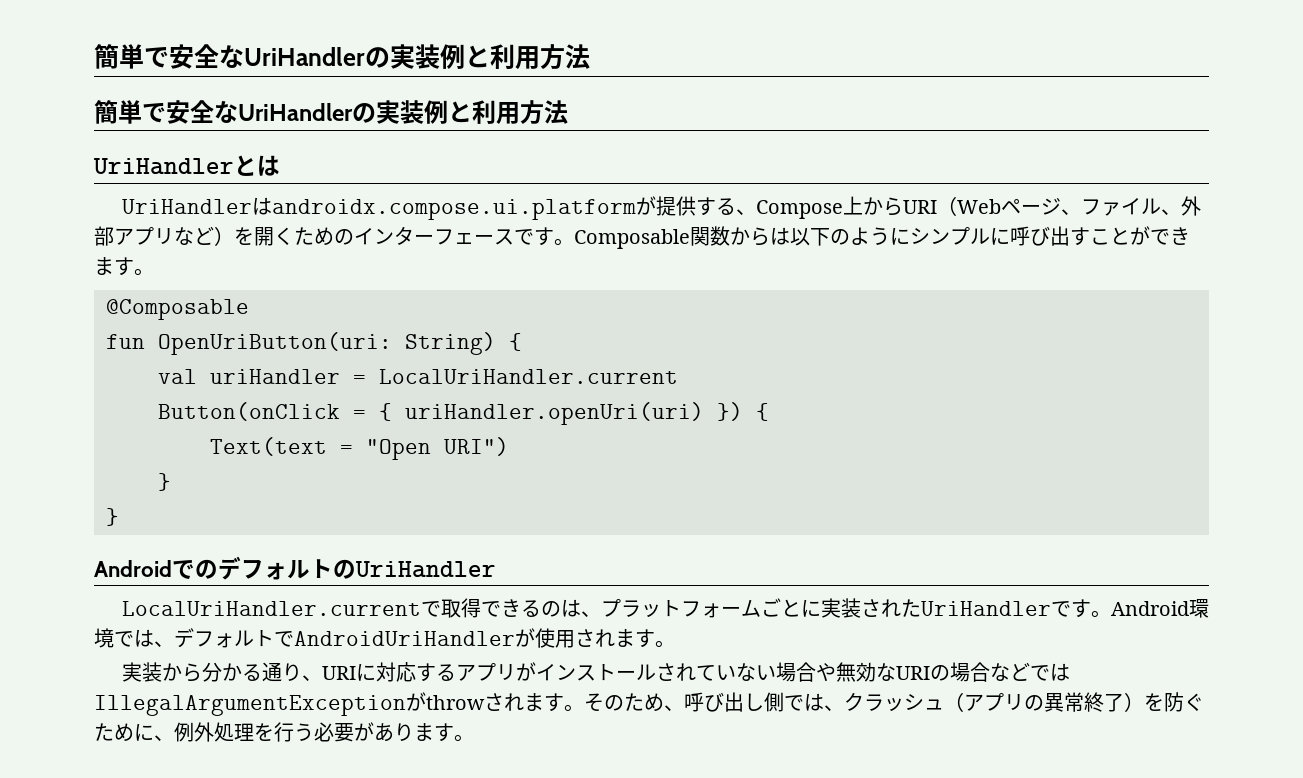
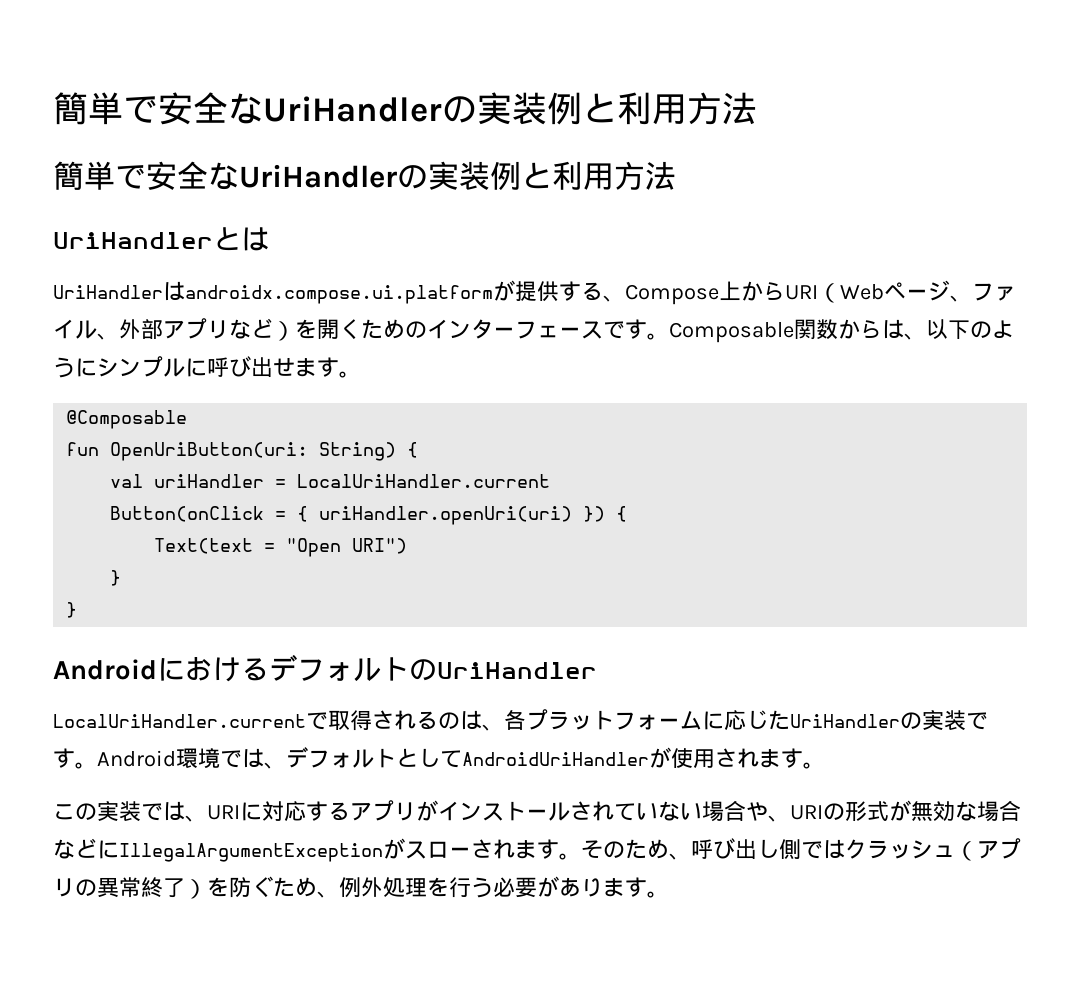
- Composable関数からは以下のようにシンプルに呼び出すことができます。
+ Composable関数からは、以下のようにシンプルに呼び出せます。
- AndroidでのデフォルトのUriHandler
+ AndroidにおけるデフォルトのUriHandler
- LocalUriHandler.currentで取得できるのは、プラットフォームごとに実装されたUriHandlerです。
+ LocalUriHandler.currentで取得されるのは、各プラットフォームに応じたUriHandlerの実装です。
- Android環境では、デフォルトでAndroidUriHandlerが使用されます。
+ Android環境では、デフォルトとしてAndroidUriHandlerが使用されます。
- 実装から分かる通り、URIに対応するアプリがインストールされていない場合や無効なURIの場合などではIllegalArgumentExceptionがthrowされます。
+ この実装では、URIに対応するアプリがインストールされていない場合や、URIの形式が無効な場合などにIllegalArgumentExceptionがスローされます。
- そのため、呼び出し側では、クラッシュ（アプリの異常終了）を防ぐために、例外処理を行う必要があります。
+ そのため、呼び出し側ではクラッシュ（アプリの異常終了）を防ぐため、例外処理を行う必要があります。

